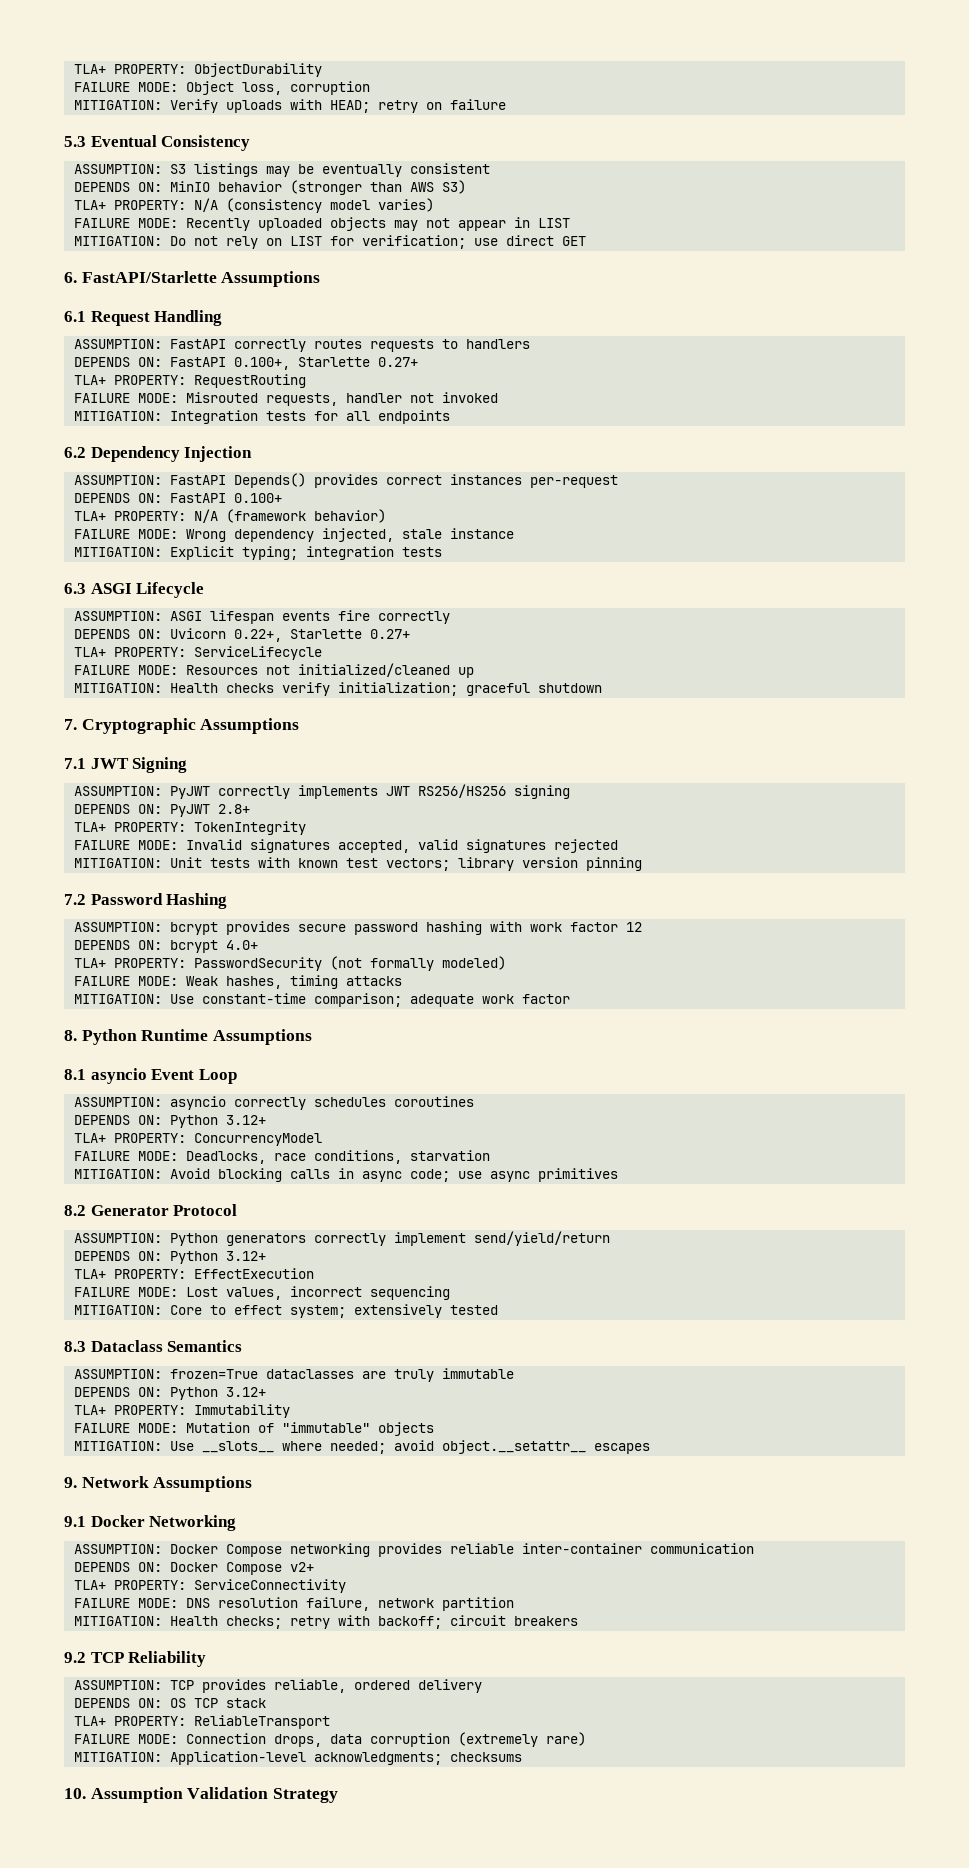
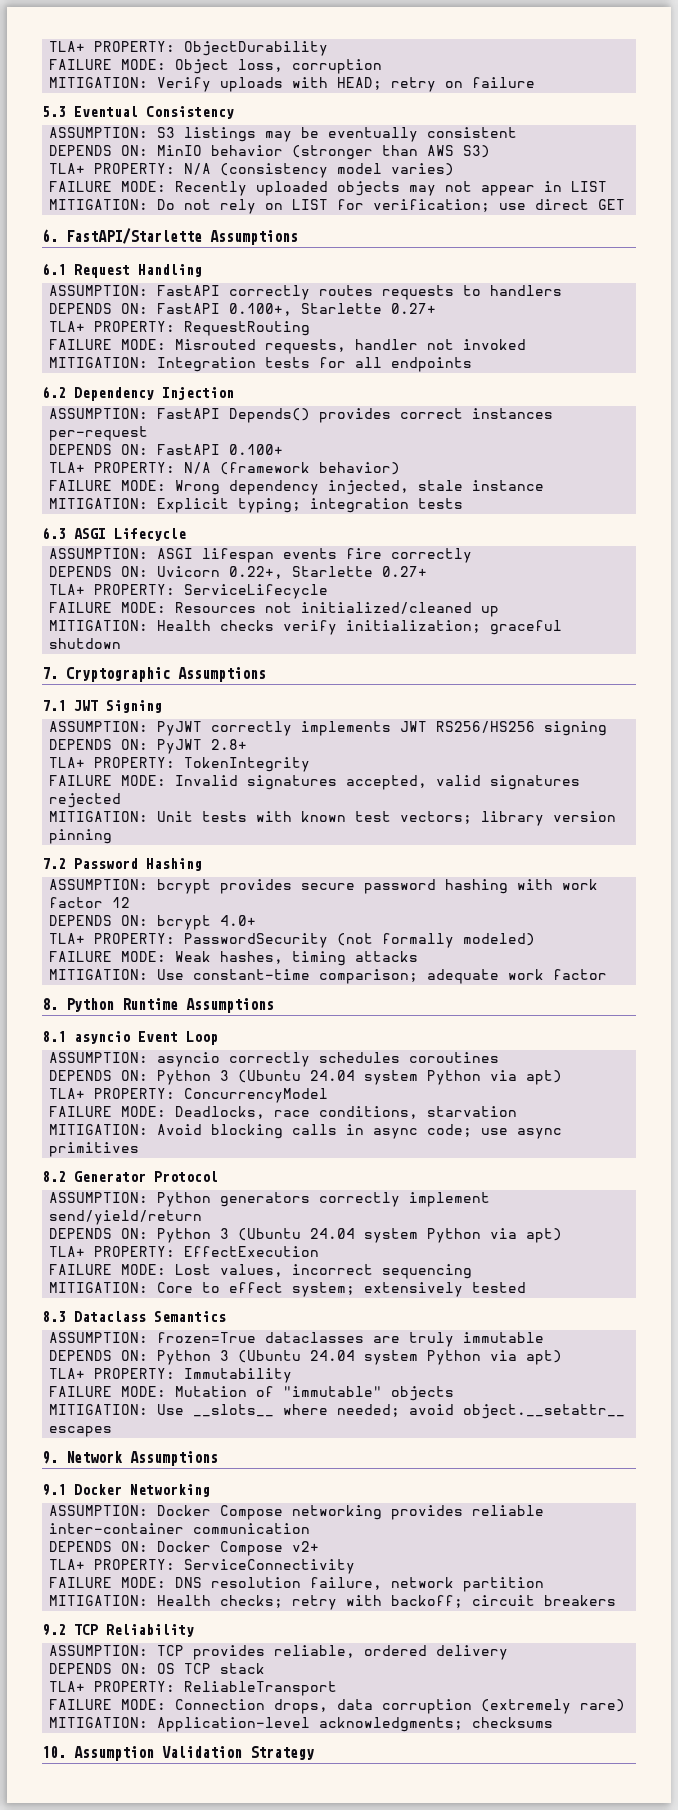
  ASSUMPTION: asyncio correctly schedules coroutines
- DEPENDS ON: Python 3.12+
+ DEPENDS ON: Python 3 (Ubuntu 24.04 system Python via apt)
  ASSUMPTION: Python generators correctly implement send/yield/return
- DEPENDS ON: Python 3.12+
+ DEPENDS ON: Python 3 (Ubuntu 24.04 system Python via apt)
  ASSUMPTION: frozen=True dataclasses are truly immutable
- DEPENDS ON: Python 3.12+
+ DEPENDS ON: Python 3 (Ubuntu 24.04 system Python via apt)

